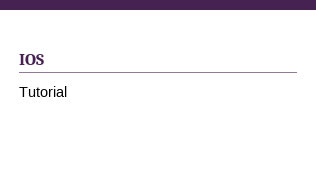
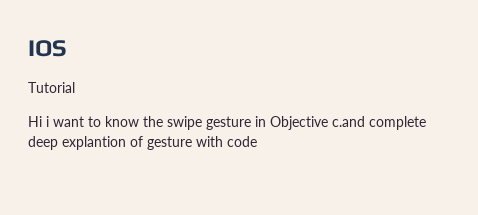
+ Hi i want to know the swipe gesture in Objective c.and complete deep explantion of gesture with code

